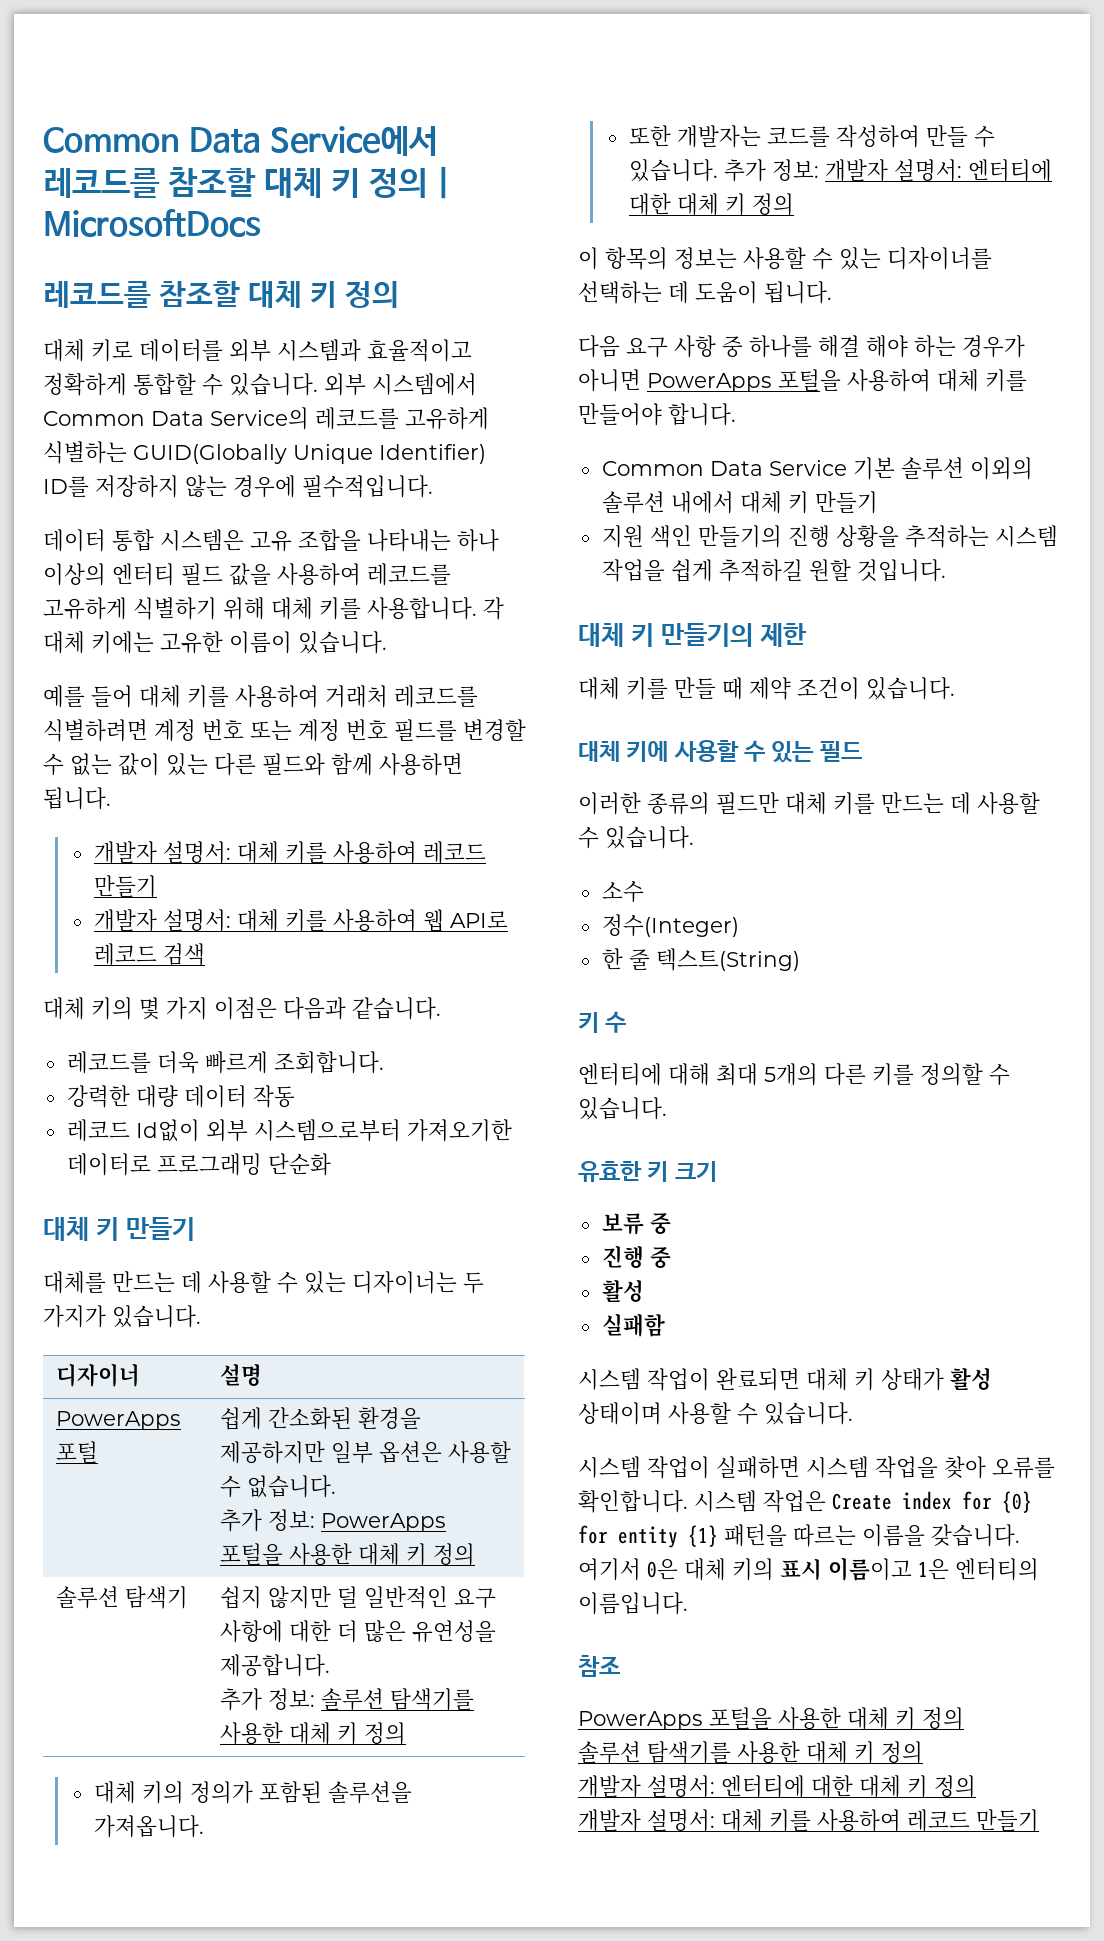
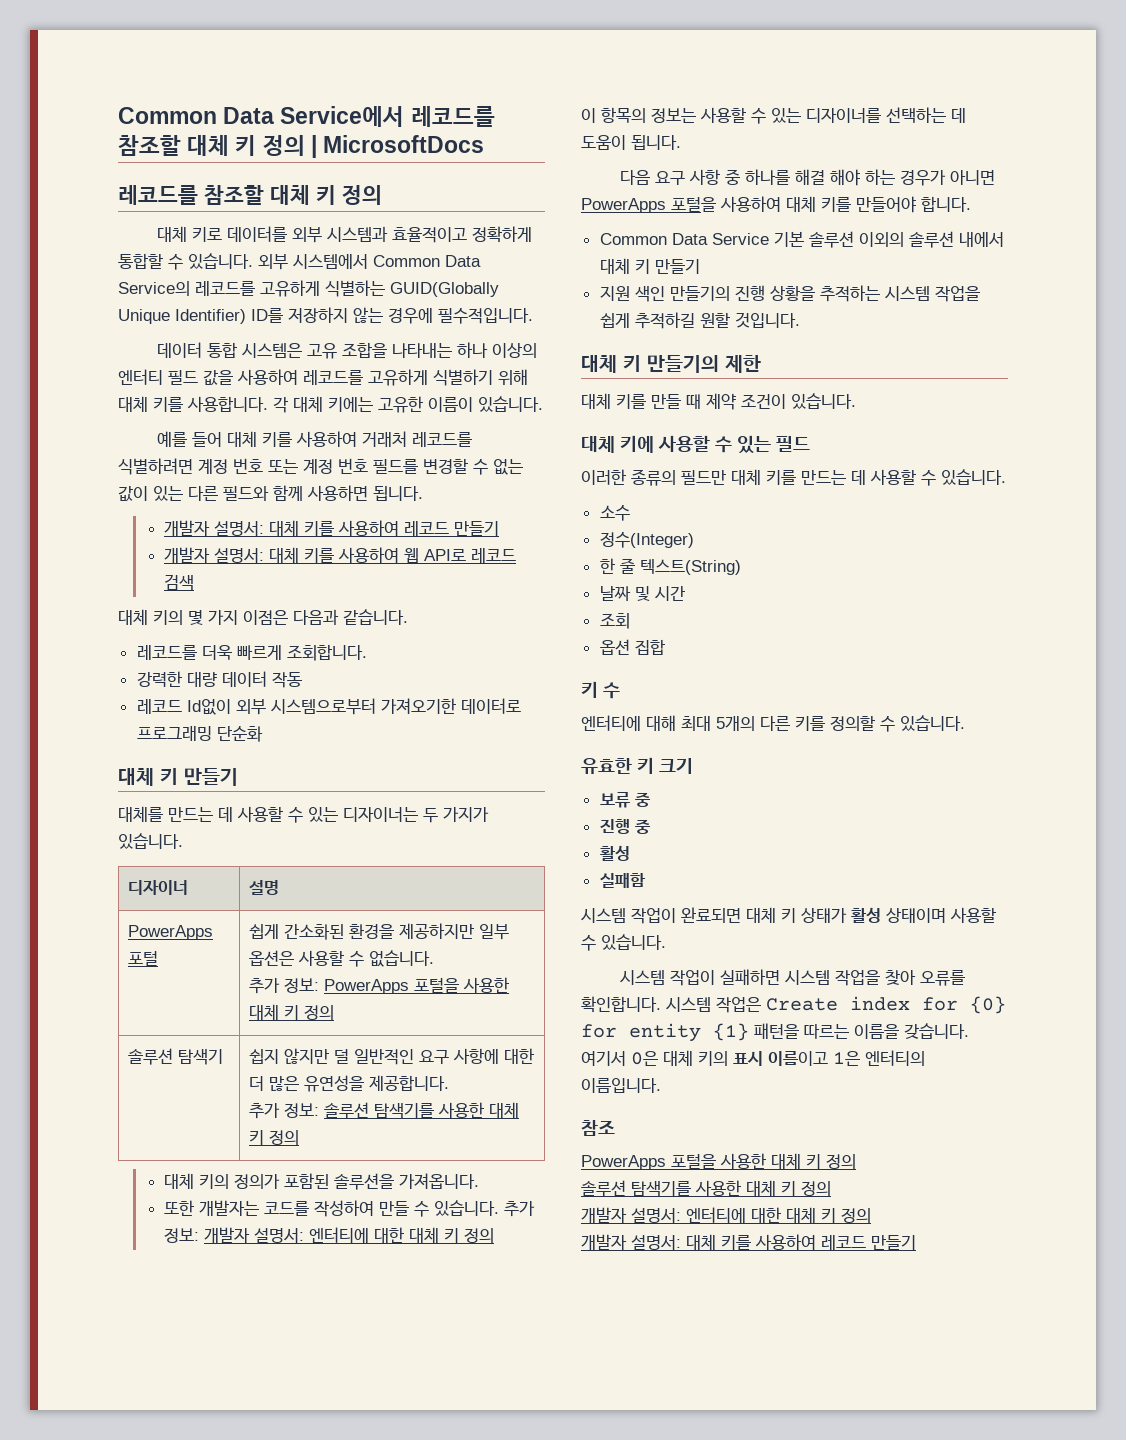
+ 날짜 및 시간
+ 조회
+ 옵션 집합

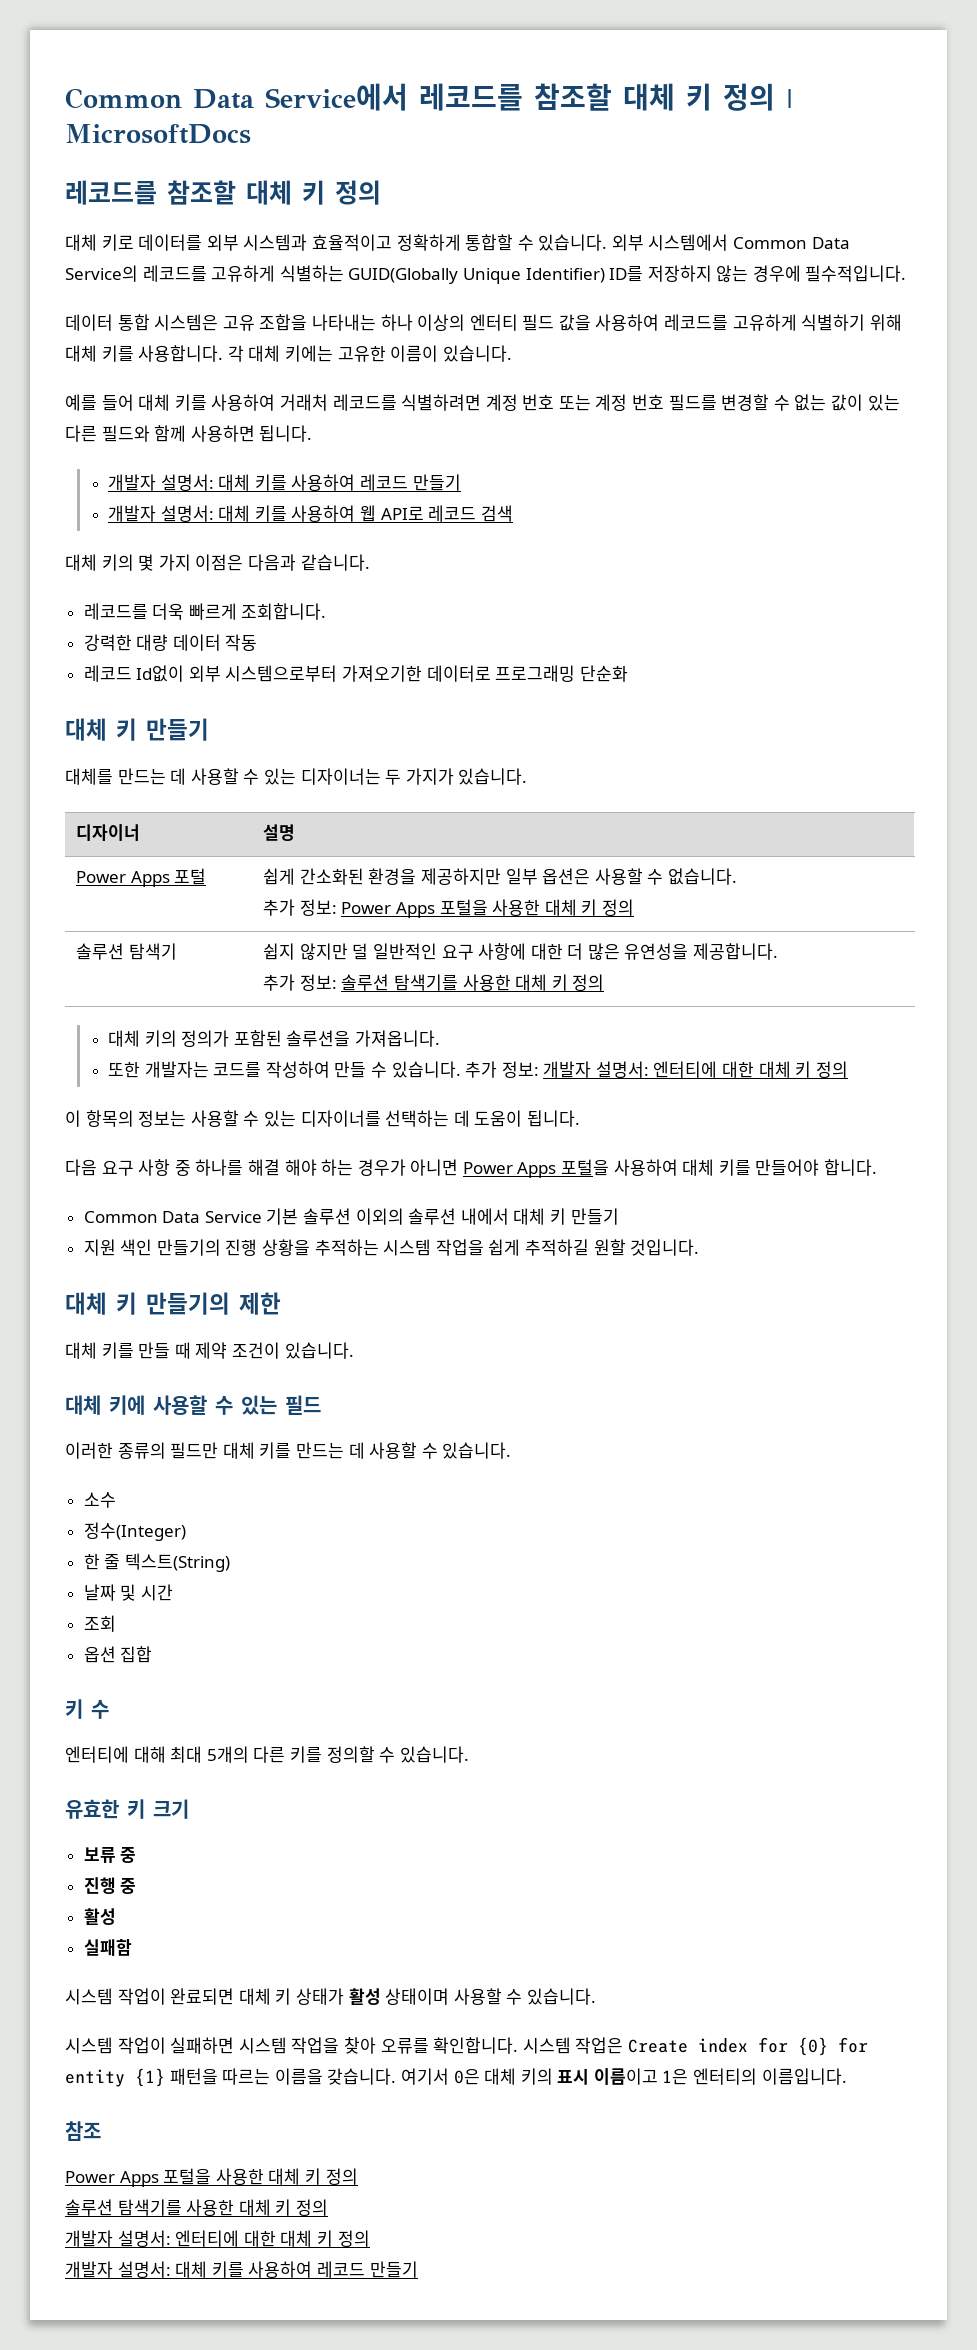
- PowerApps 포털 | 쉽게 간소화된 환경을 제공하지만 일부 옵션은 사용할 수 없습니다.
- 추가 정보: PowerApps 포털을 사용한 대체 키 정의
+ Power Apps 포털 | 쉽게 간소화된 환경을 제공하지만 일부 옵션은 사용할 수 없습니다.
+ 추가 정보: Power Apps 포털을 사용한 대체 키 정의
- 다음 요구 사항 중 하나를 해결 해야 하는 경우가 아니면 PowerApps 포털을 사용하여 대체 키를 만들어야 합니다.
+ 다음 요구 사항 중 하나를 해결 해야 하는 경우가 아니면 Power Apps 포털을 사용하여 대체 키를 만들어야 합니다.
  참조
- PowerApps 포털을 사용한 대체 키 정의
+ Power Apps 포털을 사용한 대체 키 정의

